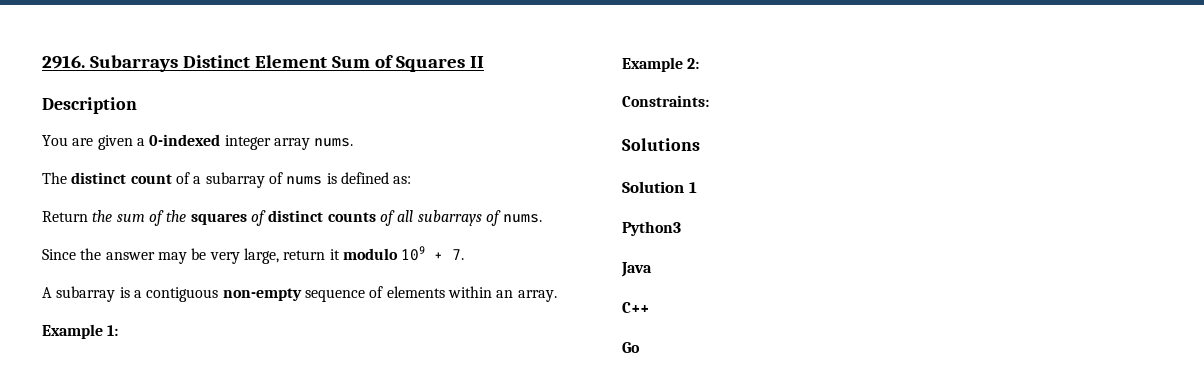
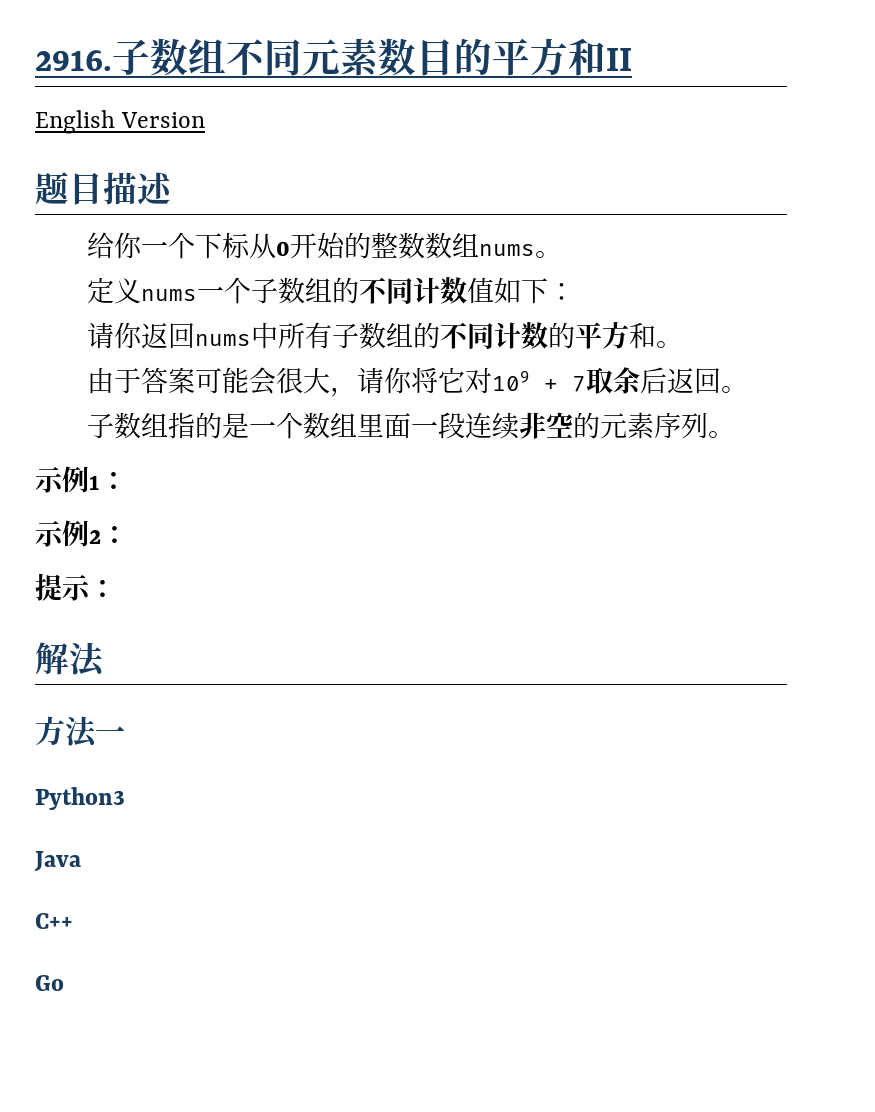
- Subarrays Distinct Element Sum of Squares II
- Description
- You are given a 0-indexed integer array nums.
- The distinct count of a subarray of nums is defined as:
- Return the sum of the squares of distinct counts of all subarrays of nums.
- Since the answer may be very large, return it modulo 109 + 7.
- A subarray is a contiguous non-empty sequence of elements within an array.
- Example 1:
- Example 2:
- Constraints:
- Solutions
- Solution 1
+ 子数组不同元素数目的平方和II
+ English Version
+ 题目描述
+ 给你一个下标从0开始的整数数组nums。
+ 定义nums一个子数组的不同计数值如下：
+ 请你返回nums中所有子数组的不同计数的平方和。
+ 由于答案可能会很大，请你将它对109 + 7取余后返回。
+ 子数组指的是一个数组里面一段连续非空的元素序列。
+ 示例1：
+ 示例2：
+ 提示：
+ 解法
+ 方法一

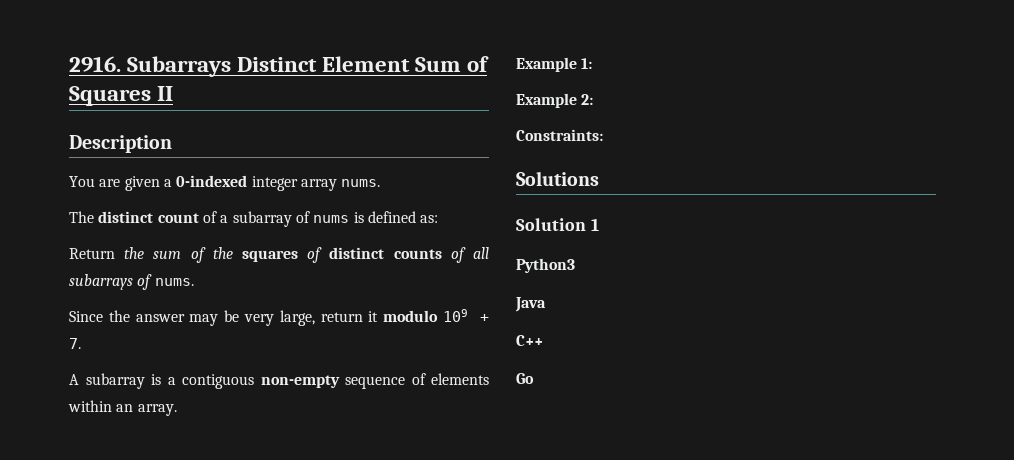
- 子数组不同元素数目的平方和II
- English Version
- 题目描述
- 给你一个下标从0开始的整数数组nums。
- 定义nums一个子数组的不同计数值如下：
- 请你返回nums中所有子数组的不同计数的平方和。
- 由于答案可能会很大，请你将它对109 + 7取余后返回。
- 子数组指的是一个数组里面一段连续非空的元素序列。
- 示例1：
- 示例2：
- 提示：
- 解法
- 方法一
+ Subarrays Distinct Element Sum of Squares II
+ Description
+ You are given a 0-indexed integer array nums.
+ The distinct count of a subarray of nums is defined as:
+ Return the sum of the squares of distinct counts of all subarrays of nums.
+ Since the answer may be very large, return it modulo 109 + 7.
+ A subarray is a contiguous non-empty sequence of elements within an array.
+ Example 1:
+ Example 2:
+ Constraints:
+ Solutions
+ Solution 1

